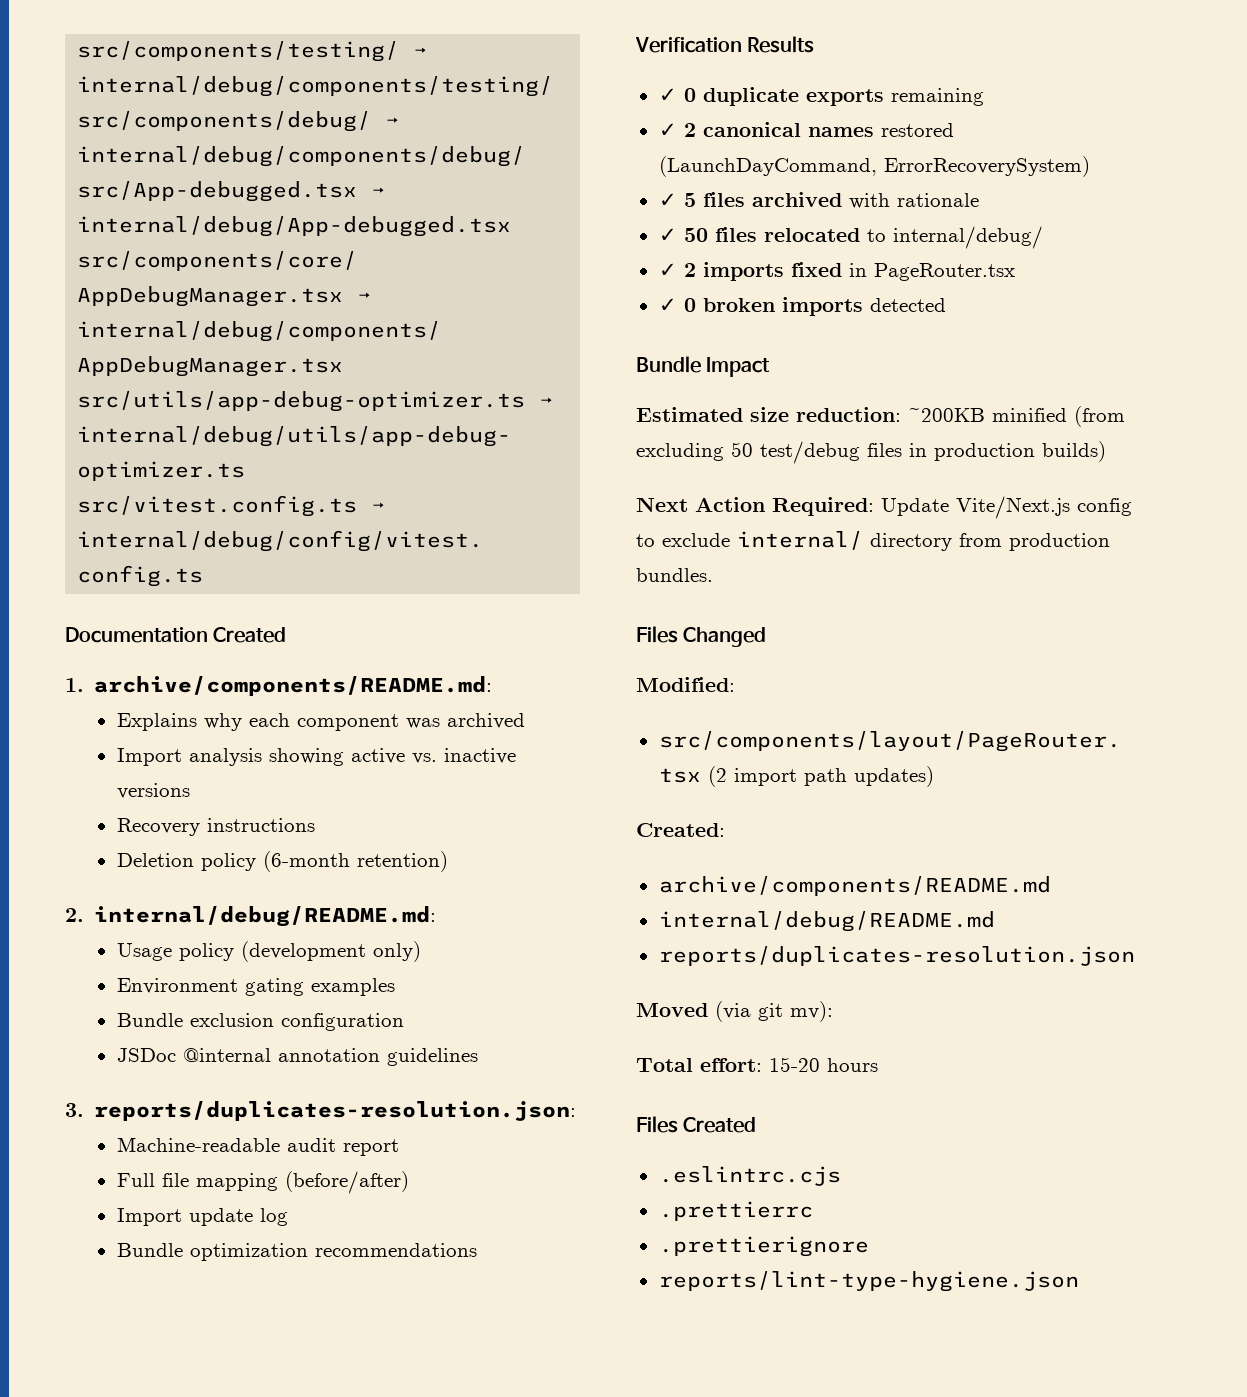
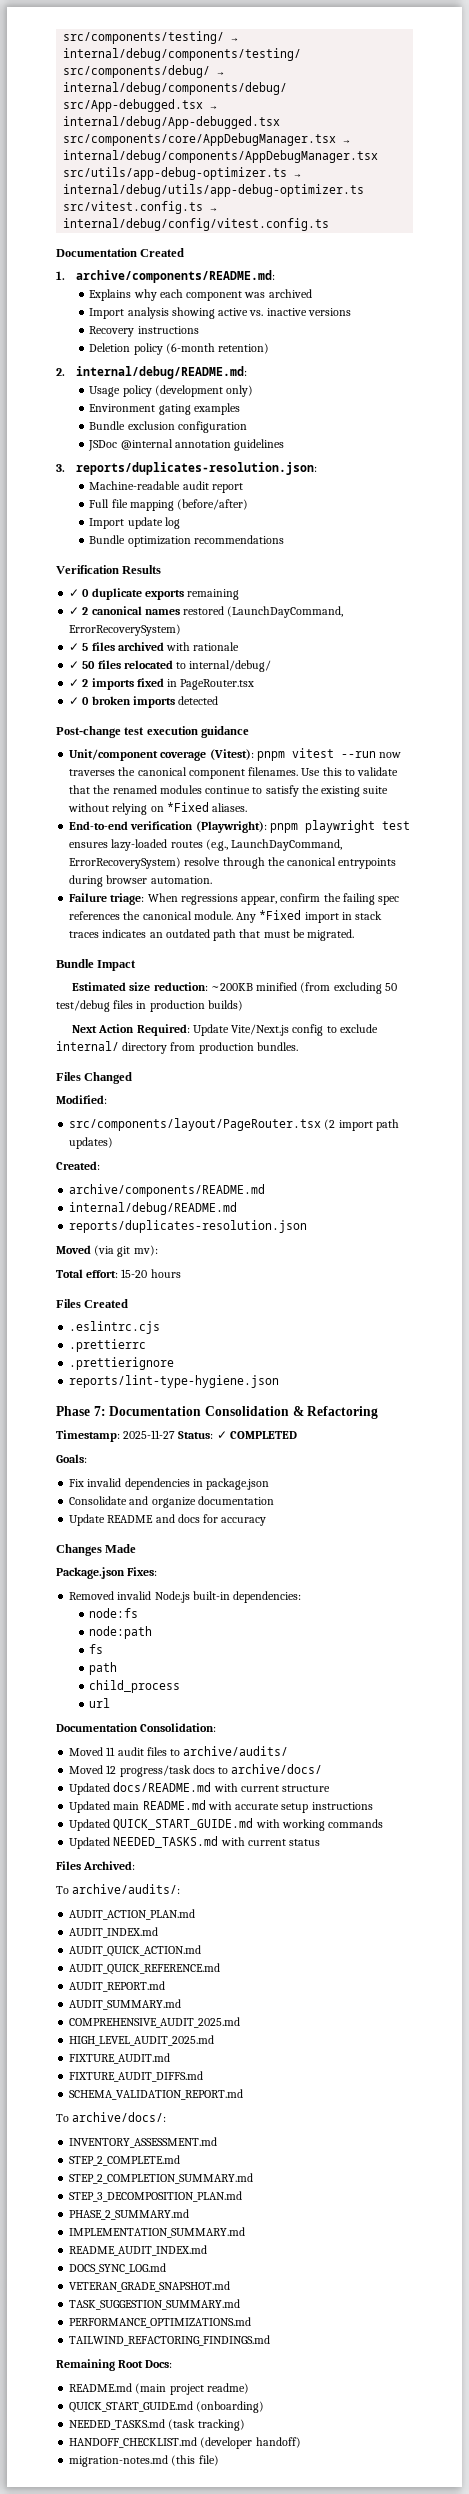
+ Post-change test execution guidance
+ Unit/component coverage (Vitest): pnpm vitest --run now traverses the canonical component filenames. Use this to validate that the renamed modules continue to satisfy the existing suite without relying on *Fixed aliases.
+ End-to-end verification (Playwright): pnpm playwright test ensures lazy-loaded routes (e.g., LaunchDayCommand, ErrorRecoverySystem) resolve through the canonical entrypoints during browser automation.
+ Failure triage: When regressions appear, confirm the failing spec references the canonical module. Any *Fixed import in stack traces indicates an outdated path that must be migrated.
+ Phase 7: Documentation Consolidation & Refactoring
+ Timestamp: 2025-11-27 Status: ✓ COMPLETED
+ Goals:
+ Fix invalid dependencies in package.json
+ Consolidate and organize documentation
+ Update README and docs for accuracy
+ Changes Made
+ Package.json Fixes:
+ Removed invalid Node.js built-in dependencies:
+ node:fs
+ node:path
+ fs
+ path
+ child_process
+ url
+ Documentation Consolidation:
+ Moved 11 audit files to archive/audits/
+ Moved 12 progress/task docs to archive/docs/
+ Updated docs/README.md with current structure
+ Updated main README.md with accurate setup instructions
+ Updated QUICK_START_GUIDE.md with working commands
+ Updated NEEDED_TASKS.md with current status
+ Files Archived:
+ To archive/audits/:
+ AUDIT_ACTION_PLAN.md
+ AUDIT_INDEX.md
+ AUDIT_QUICK_ACTION.md
+ AUDIT_QUICK_REFERENCE.md
+ AUDIT_REPORT.md
+ AUDIT_SUMMARY.md
+ COMPREHENSIVE_AUDIT_2025.md
+ HIGH_LEVEL_AUDIT_2025.md
+ FIXTURE_AUDIT.md
+ FIXTURE_AUDIT_DIFFS.md
+ SCHEMA_VALIDATION_REPORT.md
+ To archive/docs/:
+ INVENTORY_ASSESSMENT.md
+ STEP_2_COMPLETE.md
+ STEP_2_COMPLETION_SUMMARY.md
+ STEP_3_DECOMPOSITION_PLAN.md
+ PHASE_2_SUMMARY.md
+ IMPLEMENTATION_SUMMARY.md
+ README_AUDIT_INDEX.md
+ DOCS_SYNC_LOG.md
+ VETERAN_GRADE_SNAPSHOT.md
+ TASK_SUGGESTION_SUMMARY.md
+ PERFORMANCE_OPTIMIZATIONS.md
+ TAILWIND_REFACTORING_FINDINGS.md
+ Remaining Root Docs:
+ README.md (main project readme)
+ QUICK_START_GUIDE.md (onboarding)
+ NEEDED_TASKS.md (task tracking)
+ HANDOFF_CHECKLIST.md (developer handoff)
+ migration-notes.md (this file)

